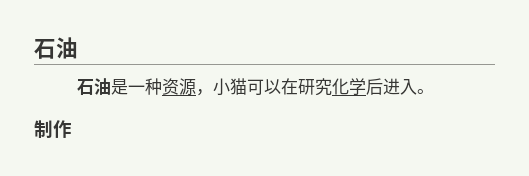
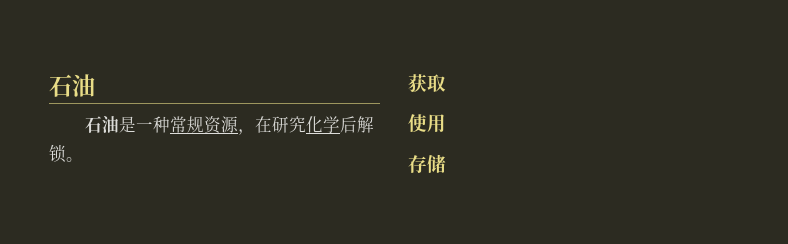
- 石油是一种资源，小猫可以在研究化学后进入。
+ 石油是一种常规资源，在研究化学后解锁。
- 制作
+ 获取
+ 使用
+ 存储

